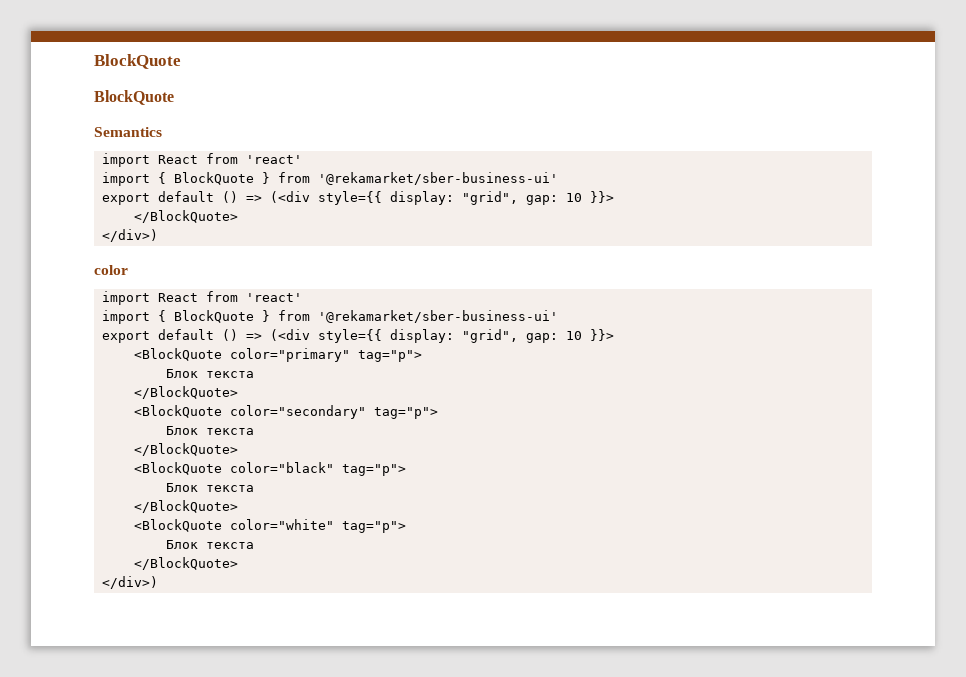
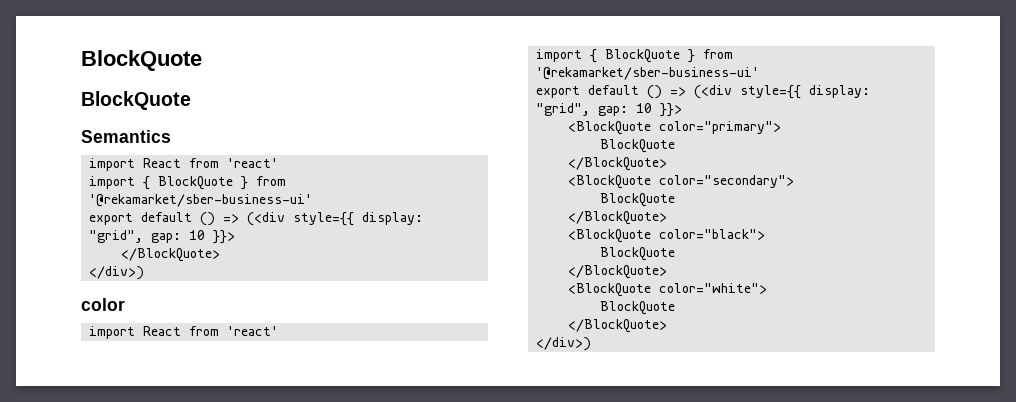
- <BlockQuote color="primary" tag="p">
- Блок текста
+ <BlockQuote color="primary">
+ BlockQuote
  </BlockQuote>
- <BlockQuote color="secondary" tag="p">
- Блок текста
+ <BlockQuote color="secondary">
+ BlockQuote
  </BlockQuote>
- <BlockQuote color="black" tag="p">
- Блок текста
+ <BlockQuote color="black">
+ BlockQuote
  </BlockQuote>
- <BlockQuote color="white" tag="p">
- Блок текста
+ <BlockQuote color="white">
+ BlockQuote

